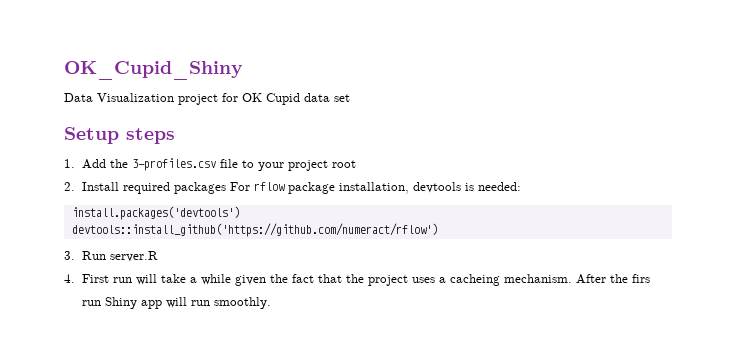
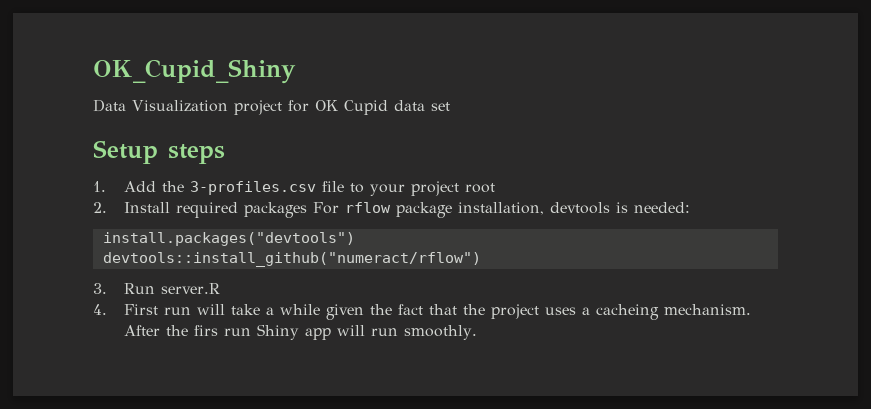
- install.packages('devtools')
- devtools::install_github('https://github.com/numeract/rflow')
+ install.packages("devtools")
+ devtools::install_github("numeract/rflow")

